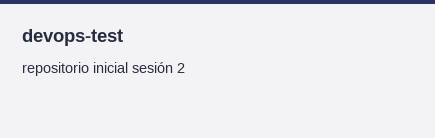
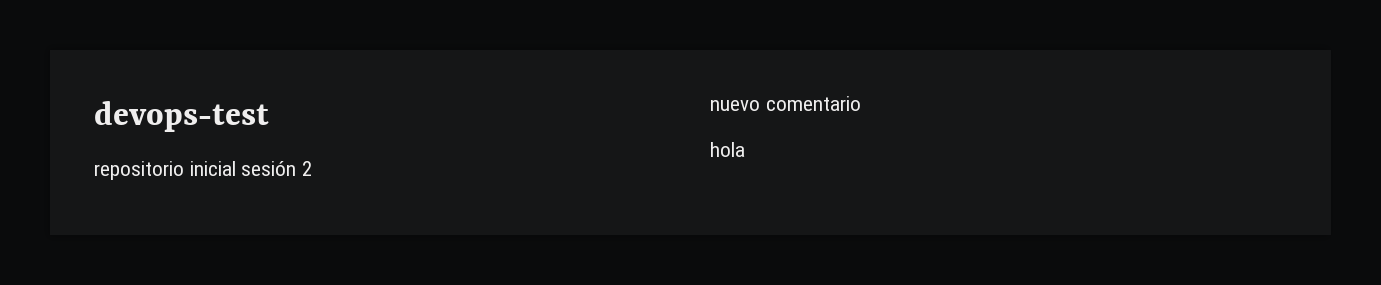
+ nuevo comentario
+ hola

